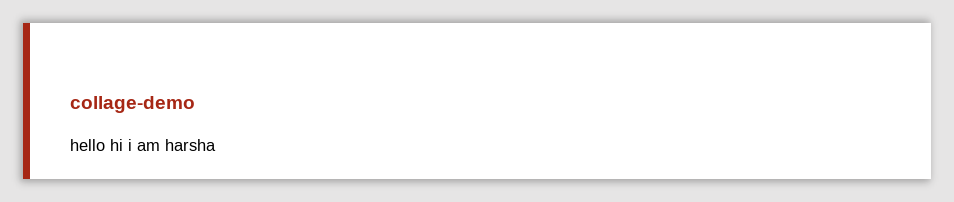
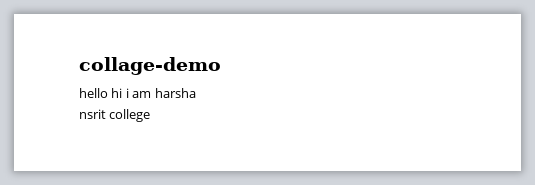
+ nsrit college

